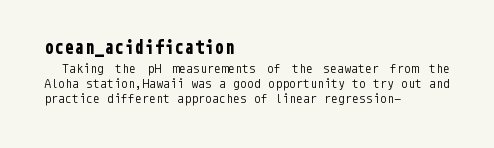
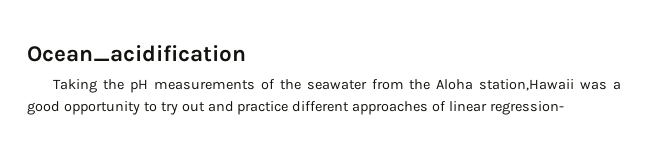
- ocean_acidification
+ Ocean_acidification

